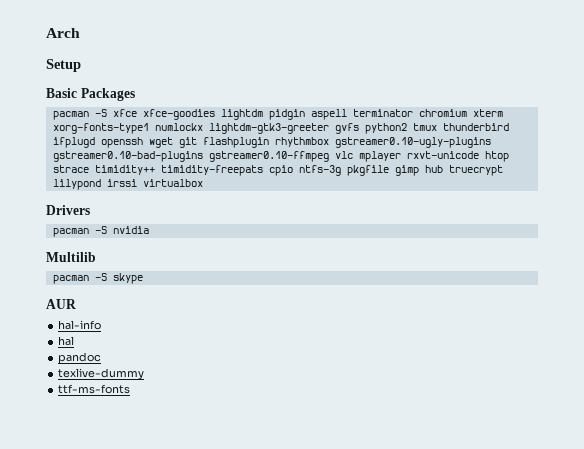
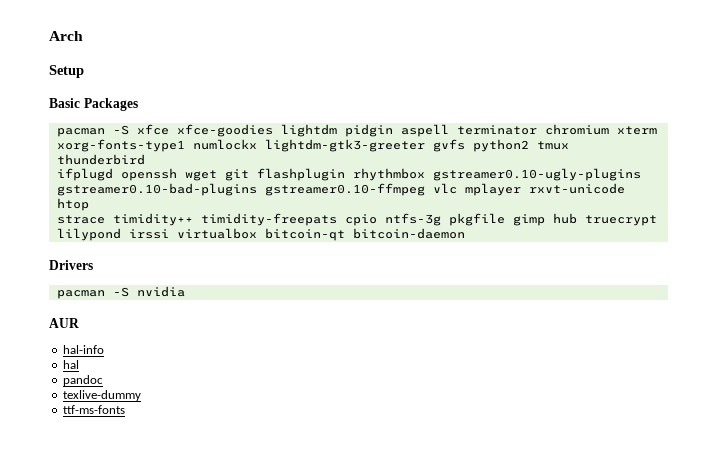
- lilypond irssi virtualbox
+ lilypond irssi virtualbox bitcoin-qt bitcoin-daemon
- Multilib
- pacman -S skype

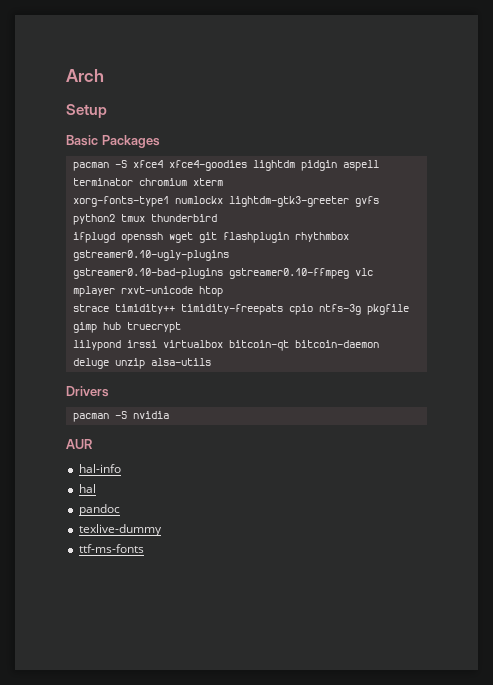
- pacman -S xfce xfce-goodies lightdm pidgin aspell terminator chromium xterm
+ pacman -S xfce4 xfce4-goodies lightdm pidgin aspell terminator chromium xterm
- lilypond irssi virtualbox bitcoin-qt bitcoin-daemon
+ lilypond irssi virtualbox bitcoin-qt bitcoin-daemon deluge unzip alsa-utils

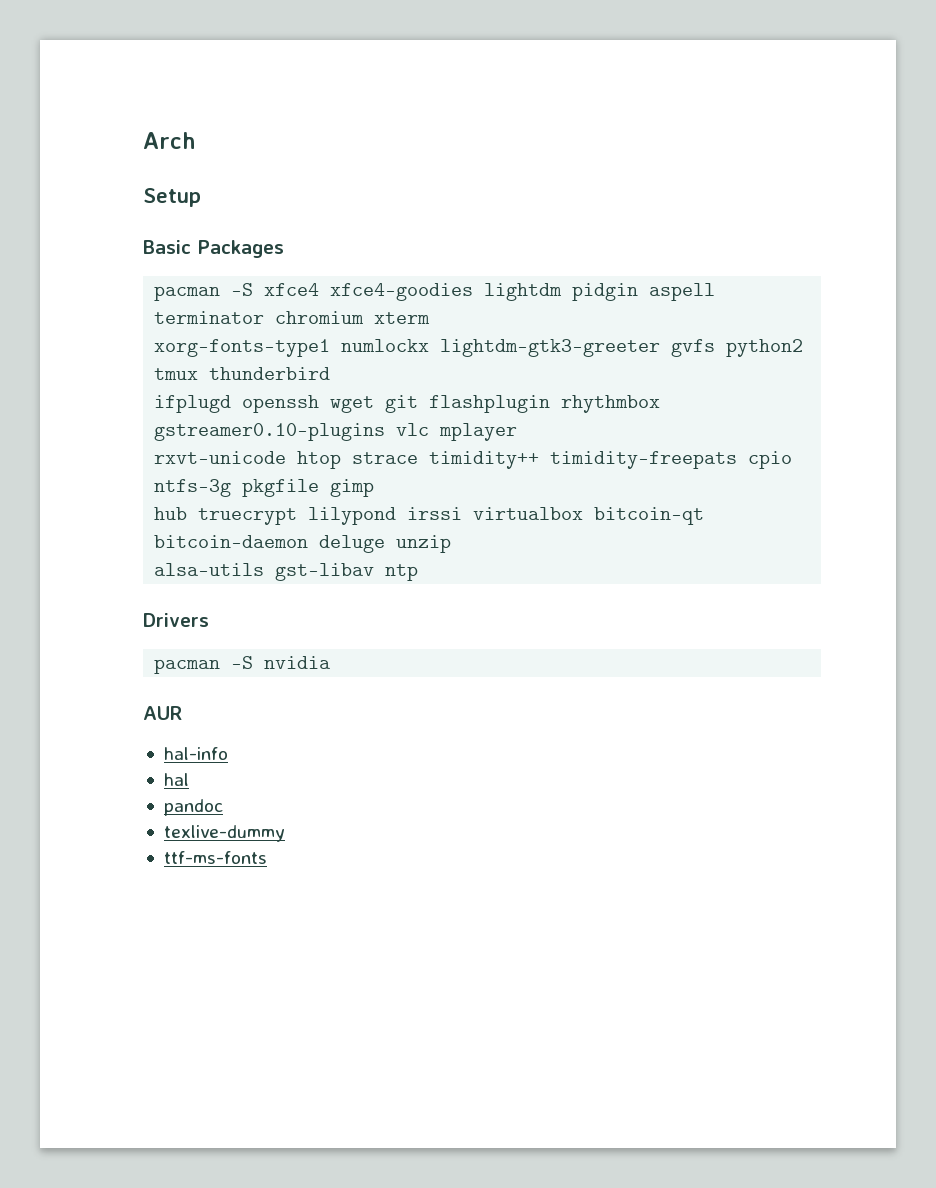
- ifplugd openssh wget git flashplugin rhythmbox gstreamer0.10-ugly-plugins
- gstreamer0.10-bad-plugins gstreamer0.10-ffmpeg vlc mplayer rxvt-unicode htop
- strace timidity++ timidity-freepats cpio ntfs-3g pkgfile gimp hub truecrypt
- lilypond irssi virtualbox bitcoin-qt bitcoin-daemon deluge unzip alsa-utils
+ ifplugd openssh wget git flashplugin rhythmbox gstreamer0.10-plugins vlc mplayer
+ rxvt-unicode htop strace timidity++ timidity-freepats cpio ntfs-3g pkgfile gimp
+ hub truecrypt lilypond irssi virtualbox bitcoin-qt bitcoin-daemon deluge unzip
+ alsa-utils gst-libav ntp

